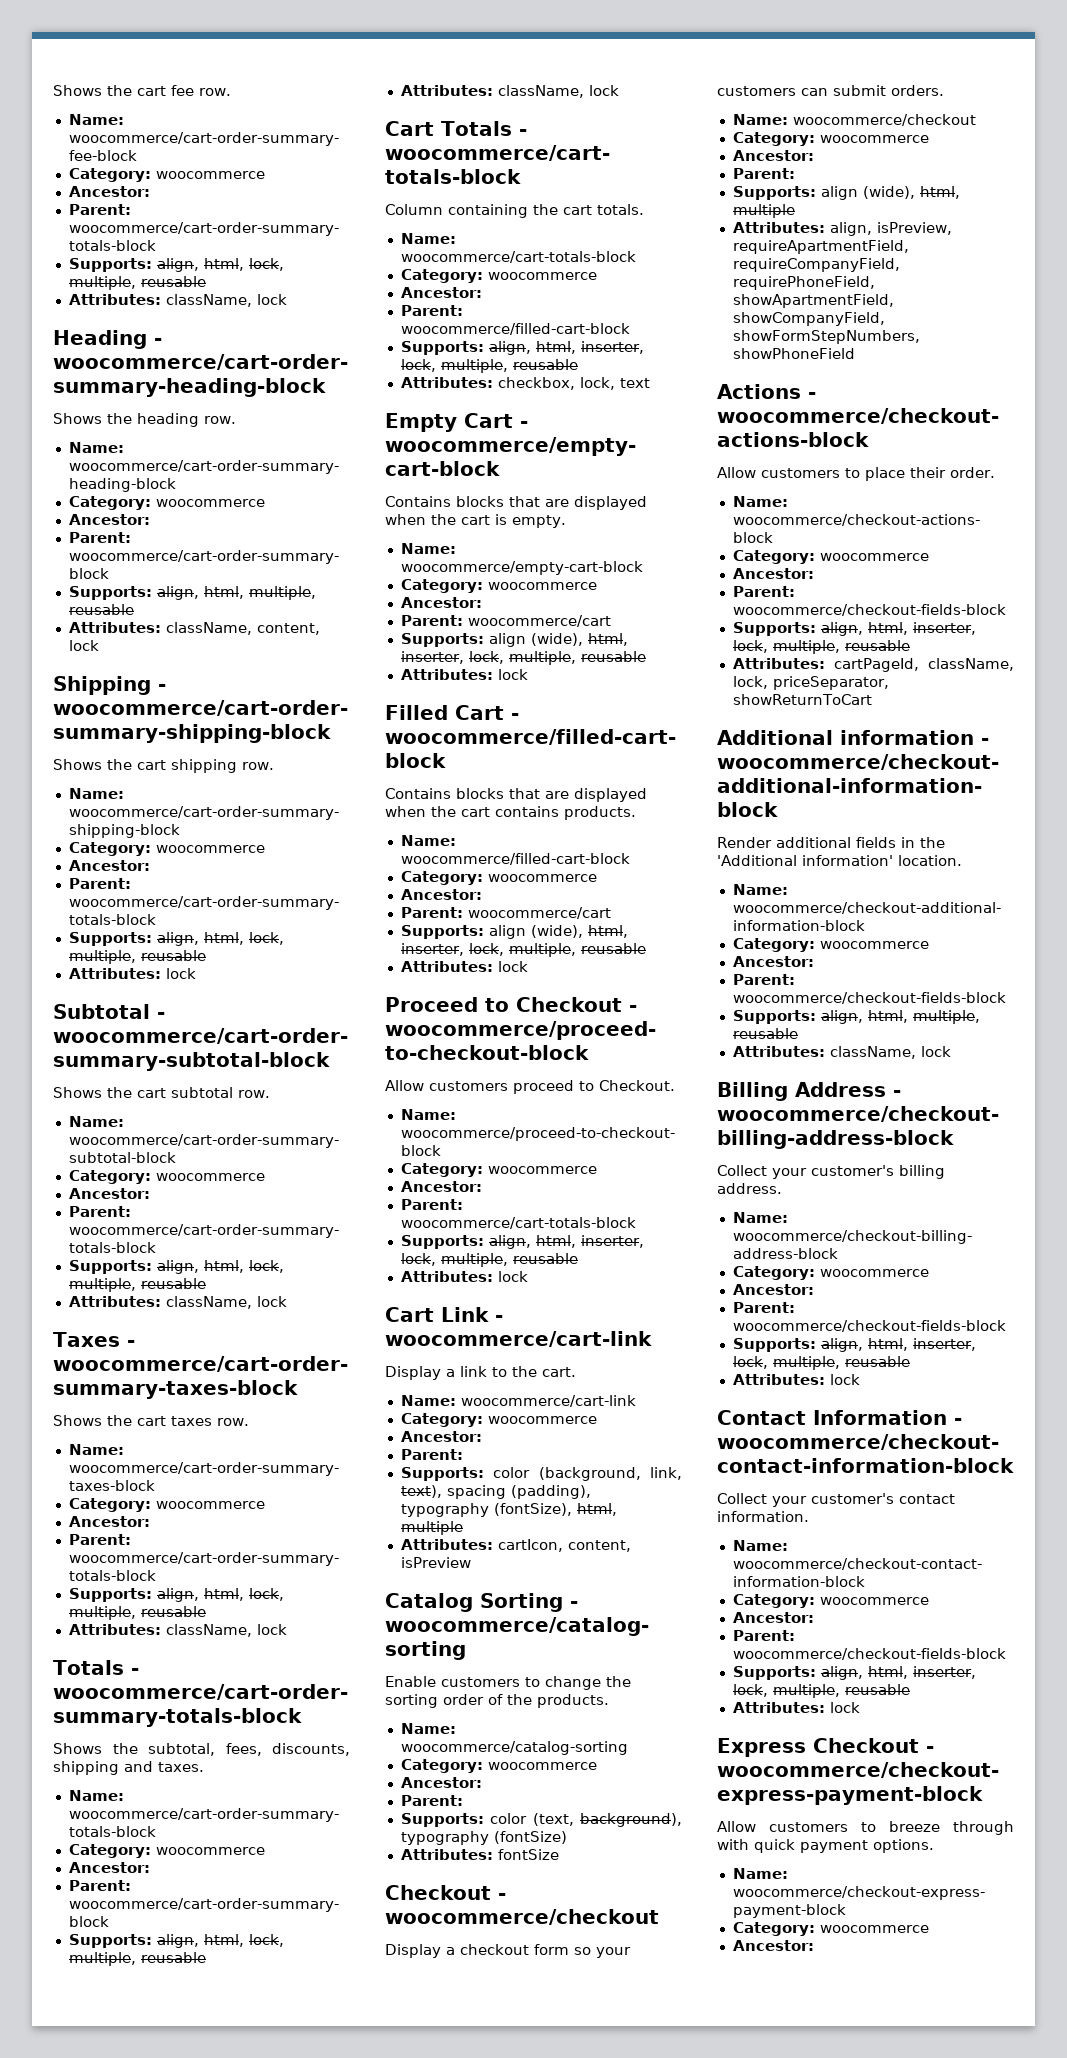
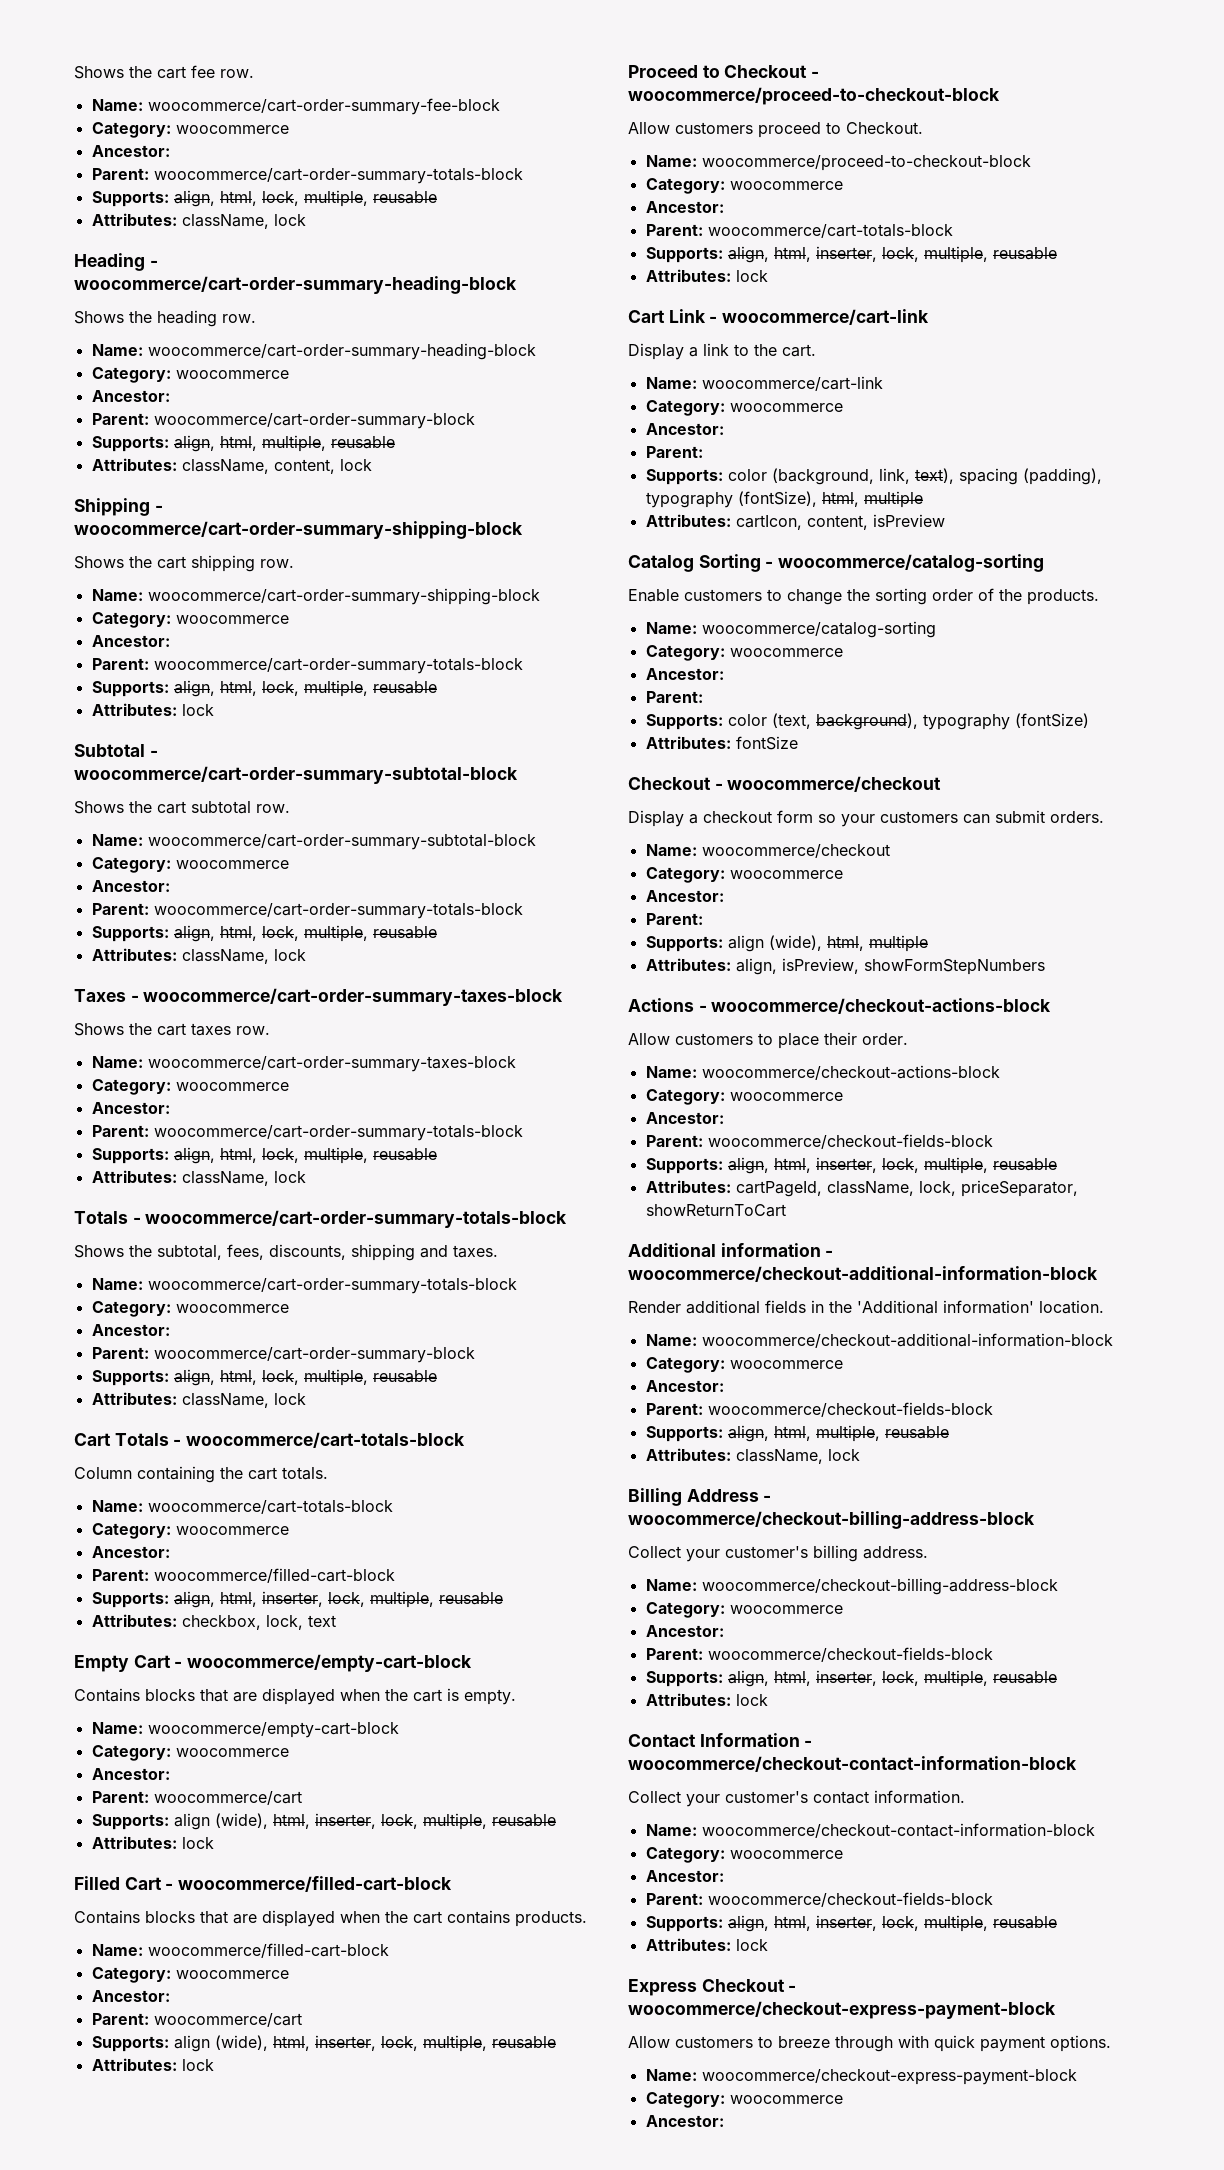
- Attributes: align, isPreview, requireApartmentField, requireCompanyField, requirePhoneField, showApartmentField, showCompanyField, showFormStepNumbers, showPhoneField
+ Attributes: align, isPreview, showFormStepNumbers

